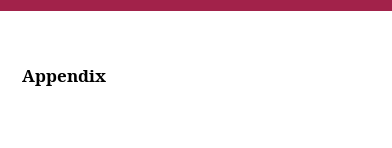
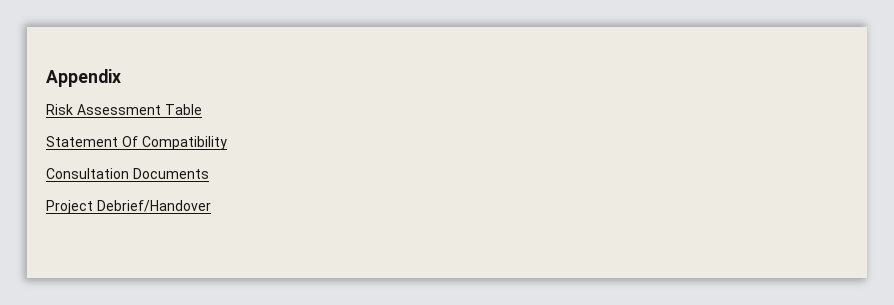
+ Risk Assessment Table
+ Statement Of Compatibility
+ Consultation Documents
+ Project Debrief/Handover

